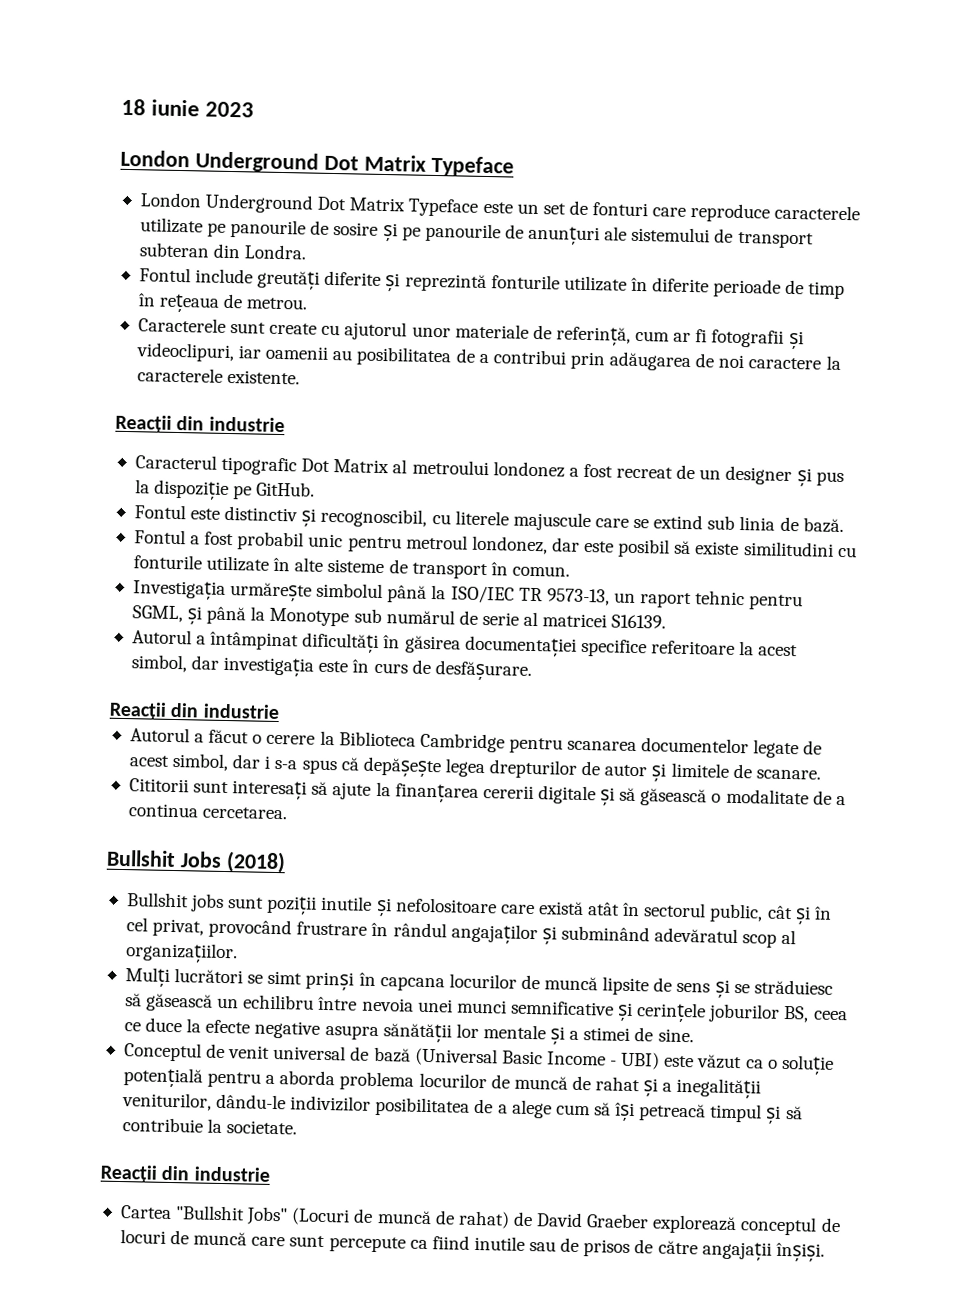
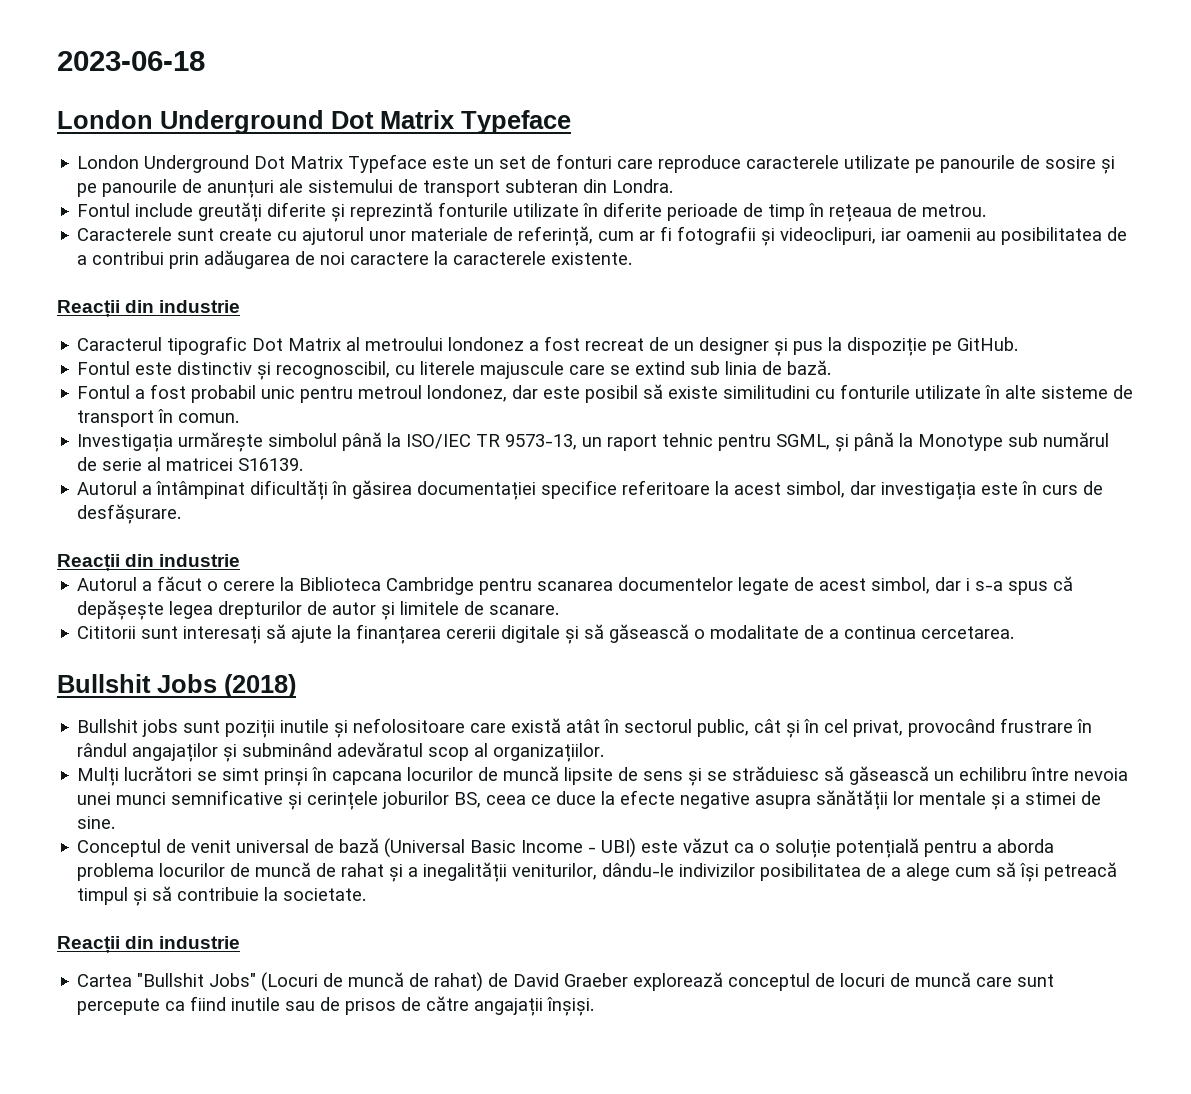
- 18 iunie 2023
+ 2023-06-18

